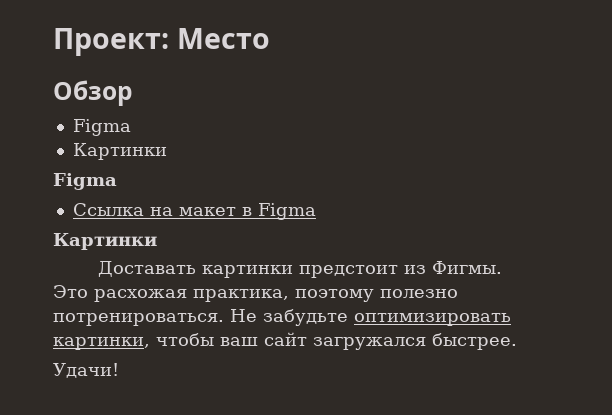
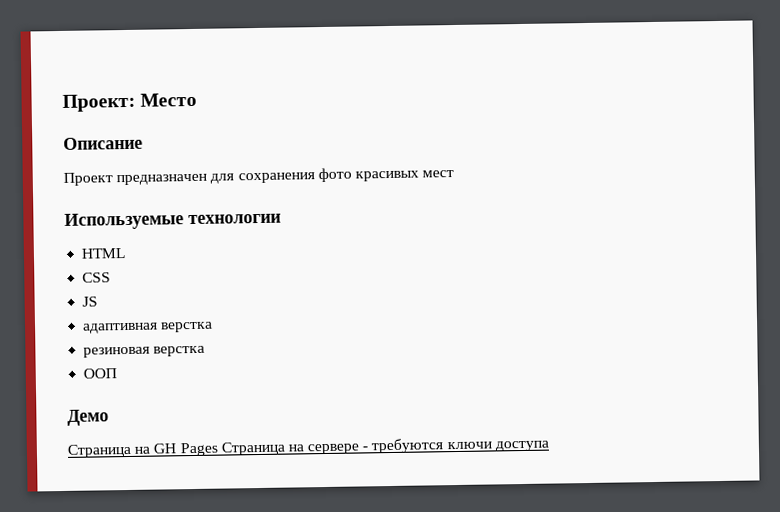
- Обзор
- Figma
- Картинки
- Figma
- Ссылка на макет в Figma
- Картинки
- Доставать картинки предстоит из Фигмы. Это расхожая практика, поэтому полезно потренироваться. Не забудьте оптимизировать картинки, чтобы ваш сайт загружался быстрее.
- Удачи!
+ Описание
+ Проект предназначен для сохранения фото красивых мест
+ Используемые технологии
+ HTML
+ CSS
+ JS
+ адаптивная верстка
+ резиновая верстка
+ ООП
+ Демо
+ Страница на GH Pages Страница на сервере - требуются ключи доступа

